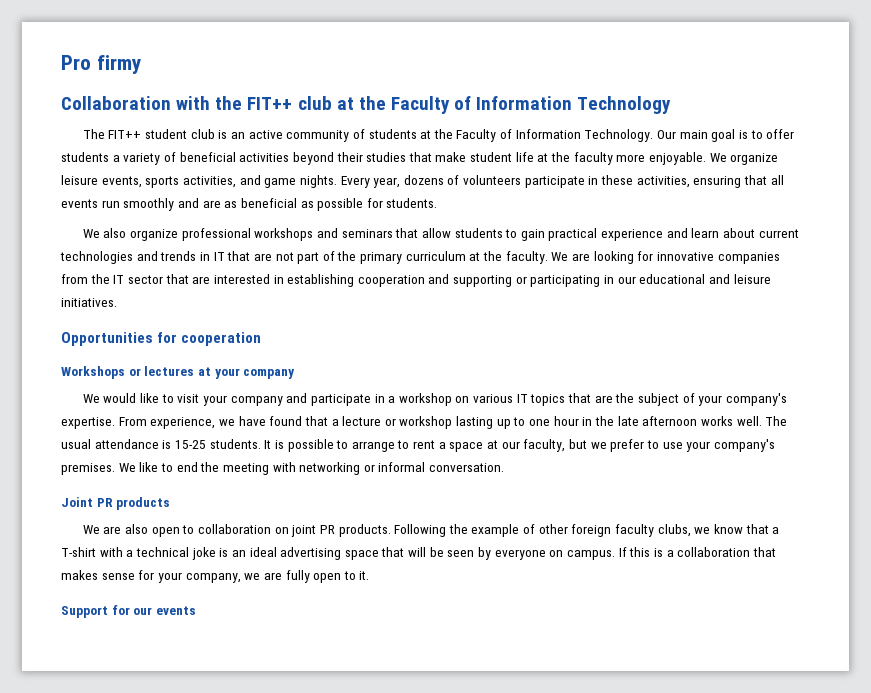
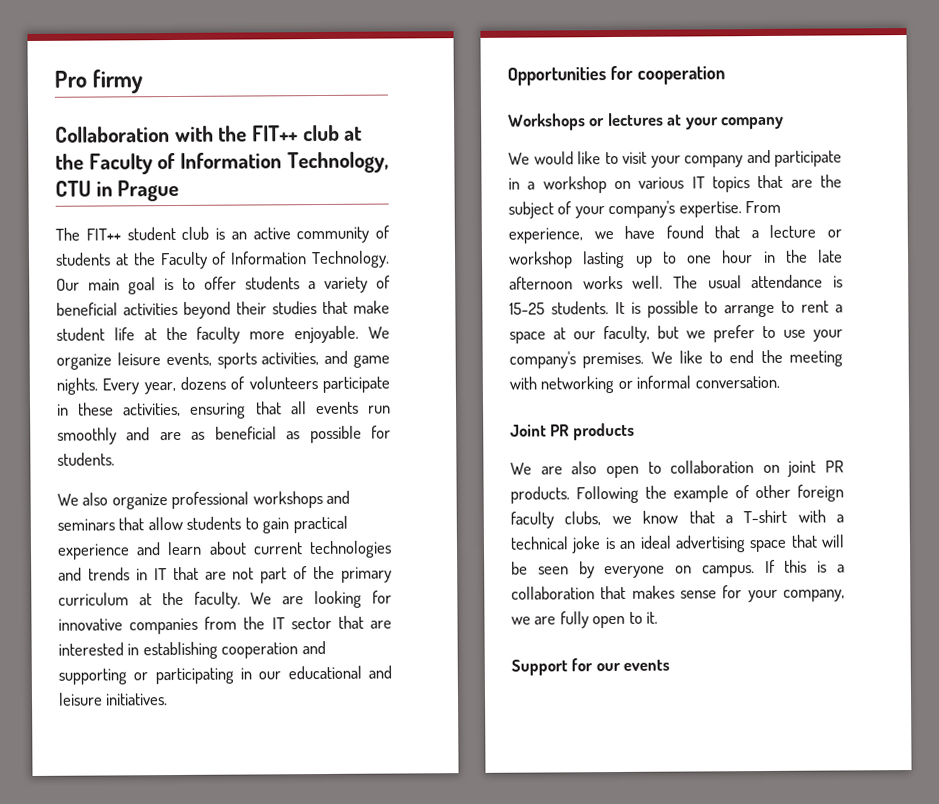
- Collaboration with the FIT++ club at the Faculty of Information Technology
+ Collaboration with the FIT++ club at the Faculty of Information Technology, CTU in Prague

